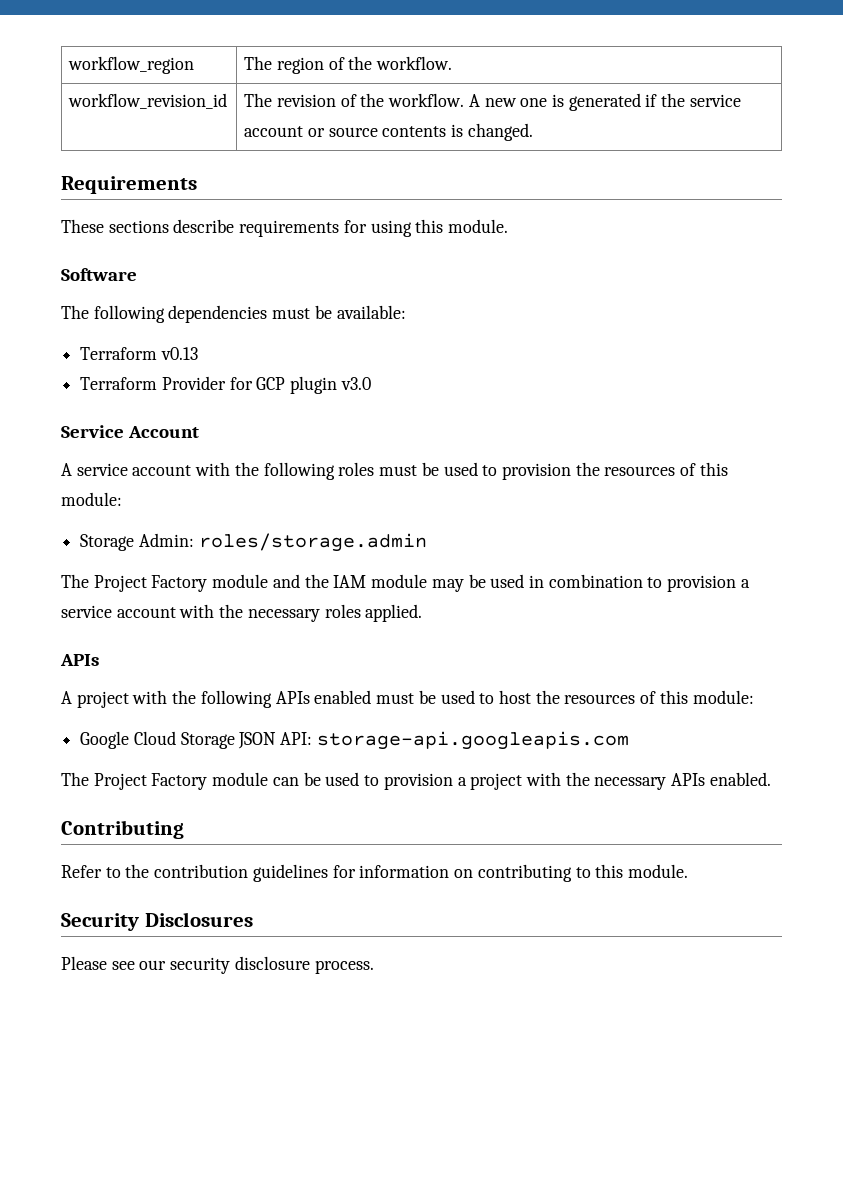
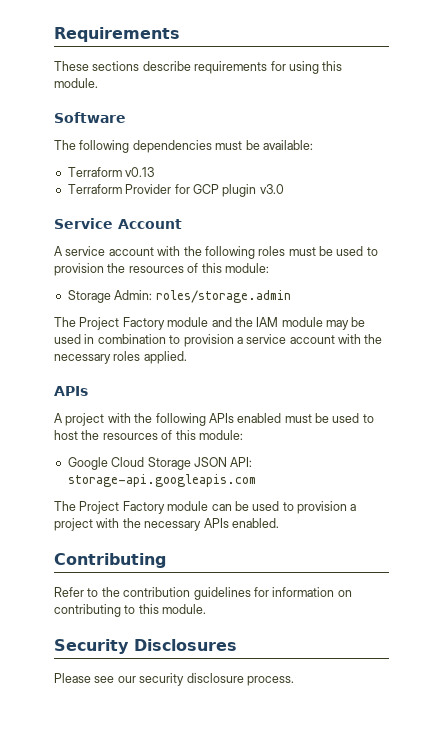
- workflow_region | The region of the workflow.
- workflow_revision_id | The revision of the workflow. A new one is generated if the service account or source contents is changed.

